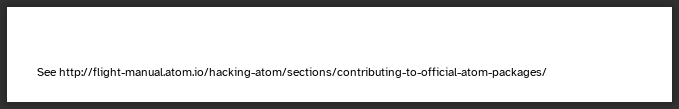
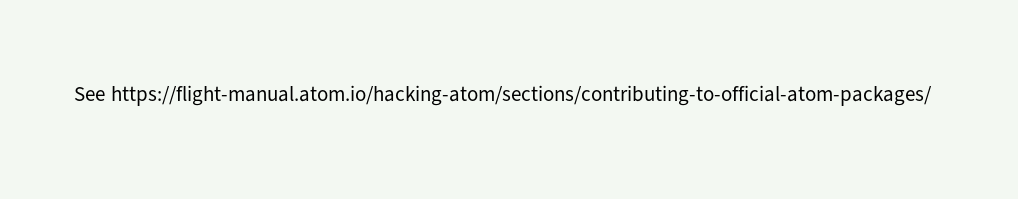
- See http://flight-manual.atom.io/hacking-atom/sections/contributing-to-official-atom-packages/
+ See https://flight-manual.atom.io/hacking-atom/sections/contributing-to-official-atom-packages/

